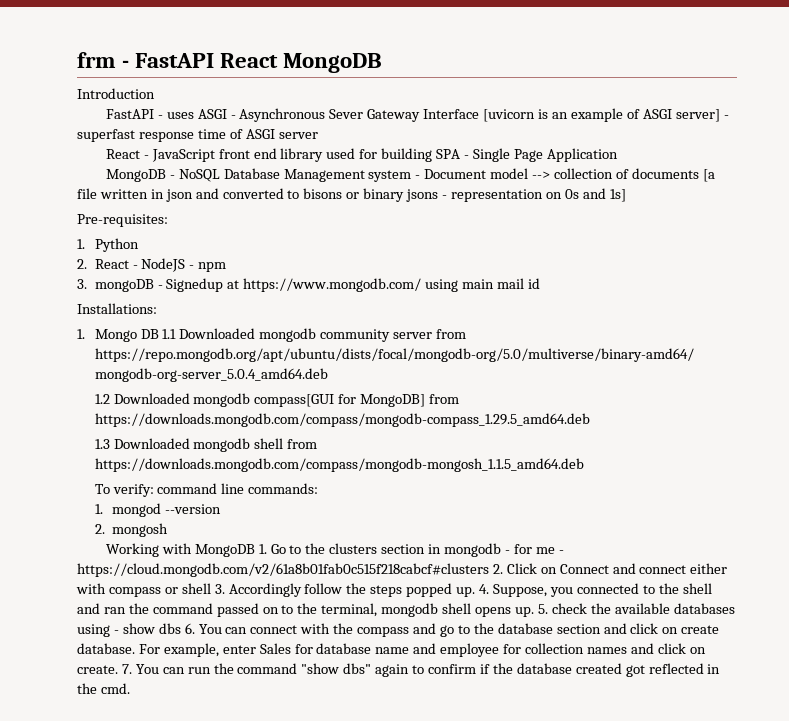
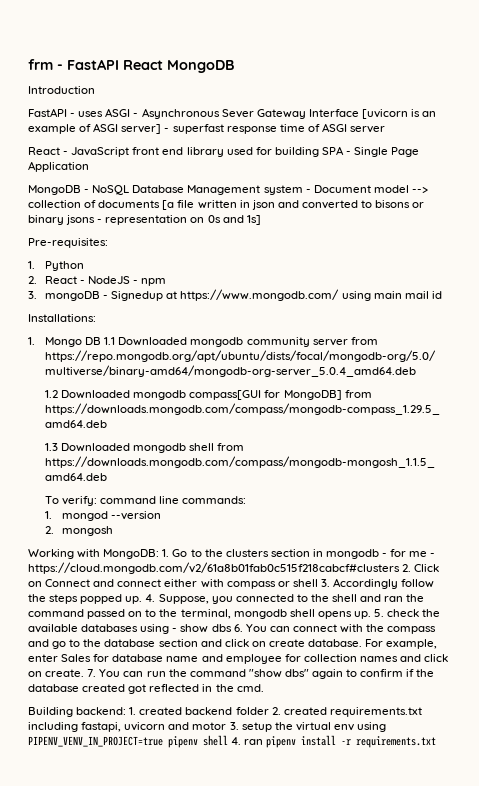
- Working with MongoDB 1. Go to the clusters section in mongodb - for me - https://cloud.mongodb.com/v2/61a8b01fab0c515f218cabcf#clusters 2. Click on Connect and connect either with compass or shell 3. Accordingly follow the steps popped up.
+ Working with MongoDB: 1. Go to the clusters section in mongodb - for me - https://cloud.mongodb.com/v2/61a8b01fab0c515f218cabcf#clusters 2. Click on Connect and connect either with compass or shell 3. Accordingly follow the steps popped up.
+ Building backend: 1. created backend folder 2. created requirements.txt including fastapi, uvicorn and motor 3. setup the virtual env using PIPENV_VENV_IN_PROJECT=true pipenv shell 4. ran pipenv install -r requirements.txt

